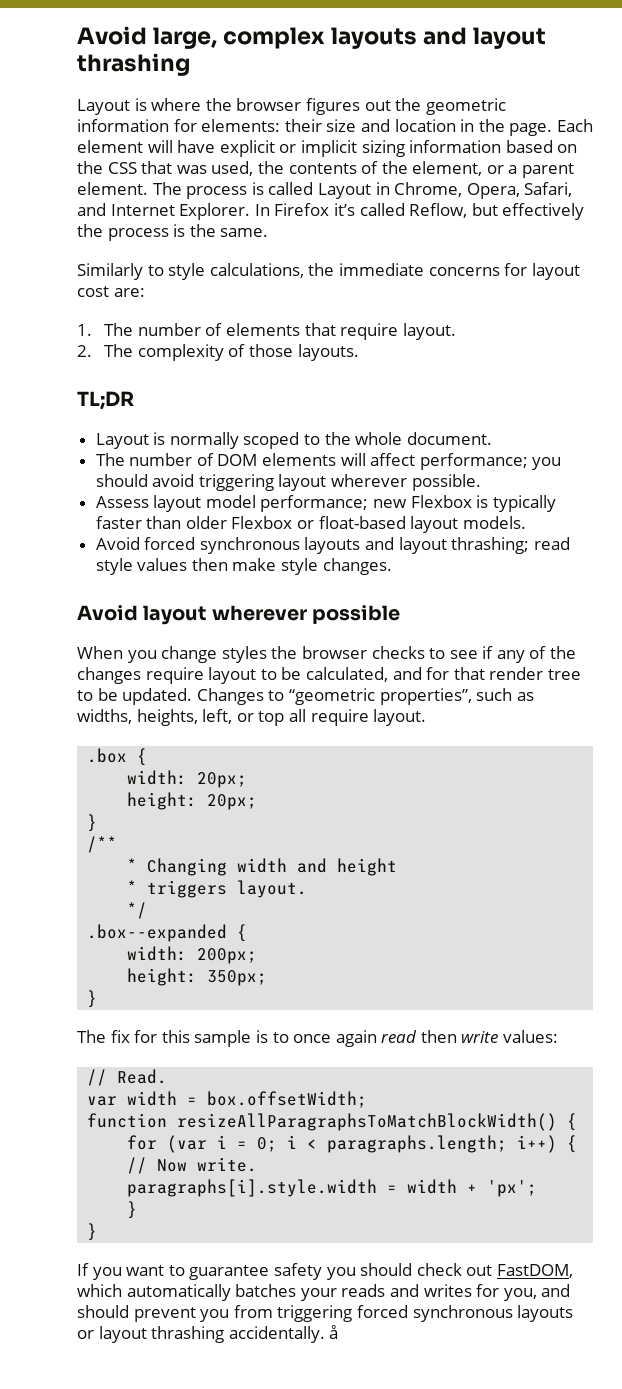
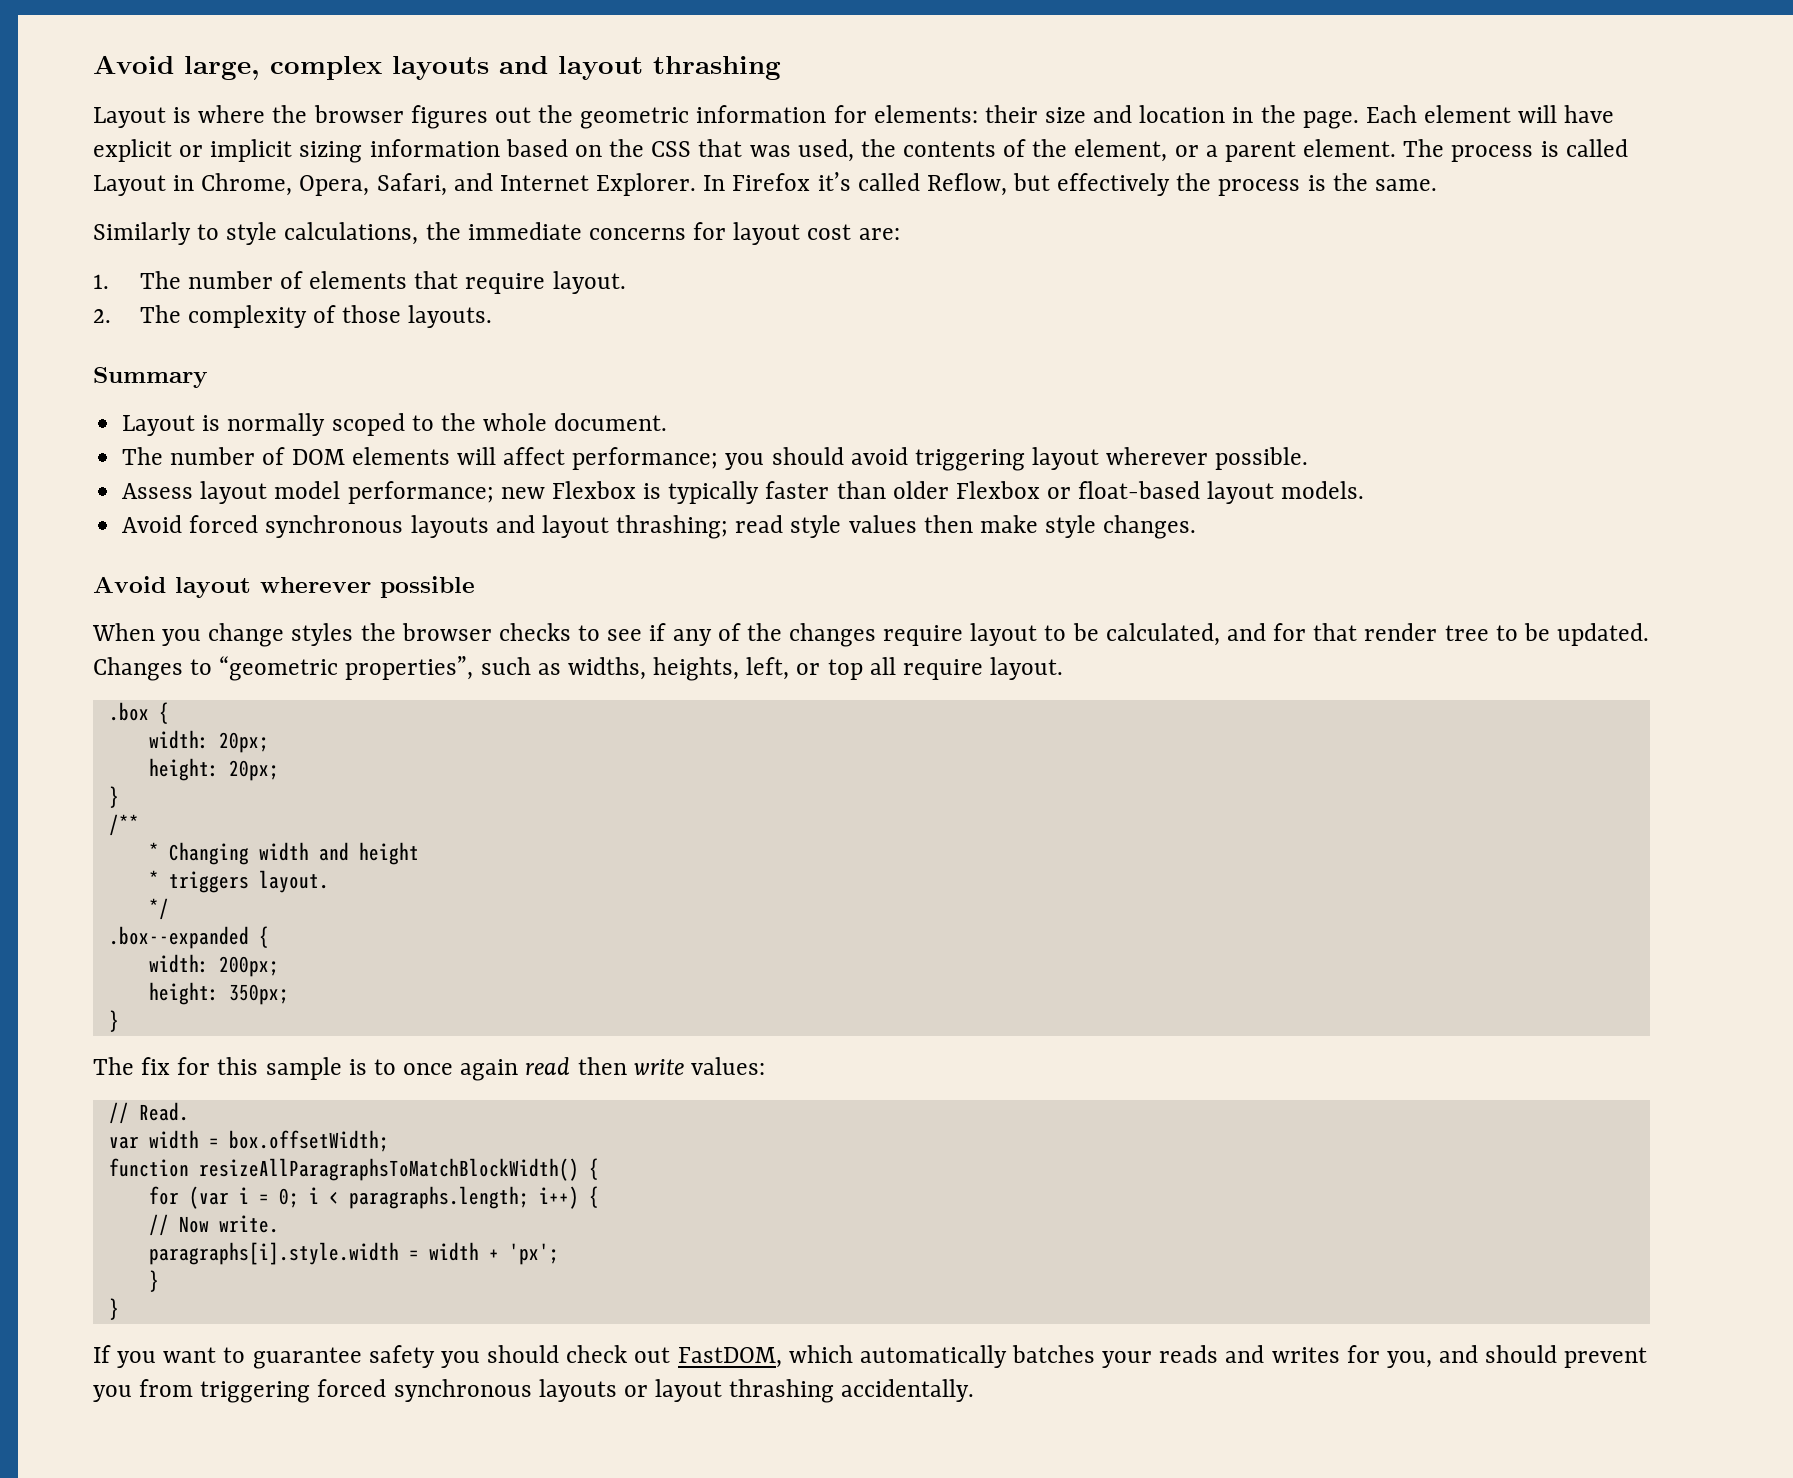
- TL;DR
+ Summary
- If you want to guarantee safety you should check out FastDOM, which automatically batches your reads and writes for you, and should prevent you from triggering forced synchronous layouts or layout thrashing accidentally. å
+ If you want to guarantee safety you should check out FastDOM, which automatically batches your reads and writes for you, and should prevent you from triggering forced synchronous layouts or layout thrashing accidentally.

